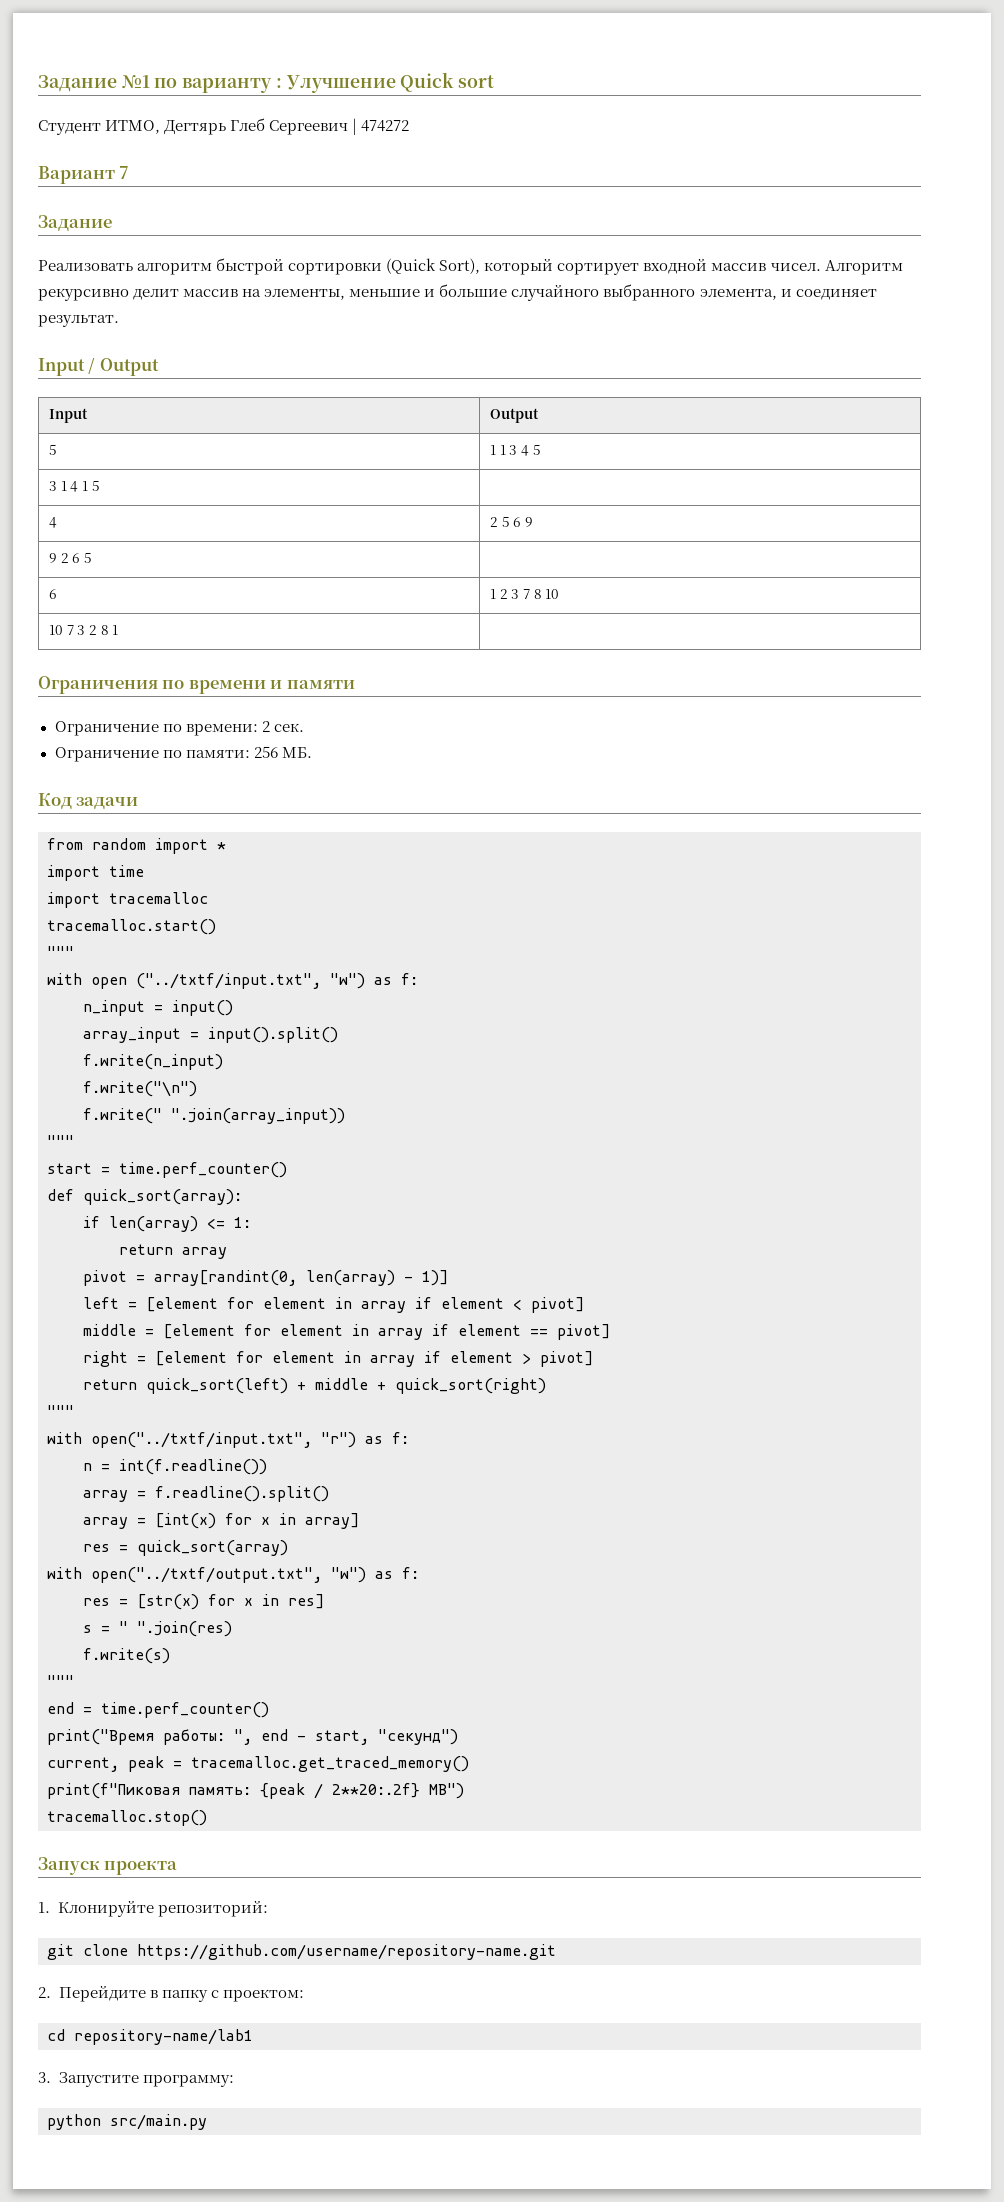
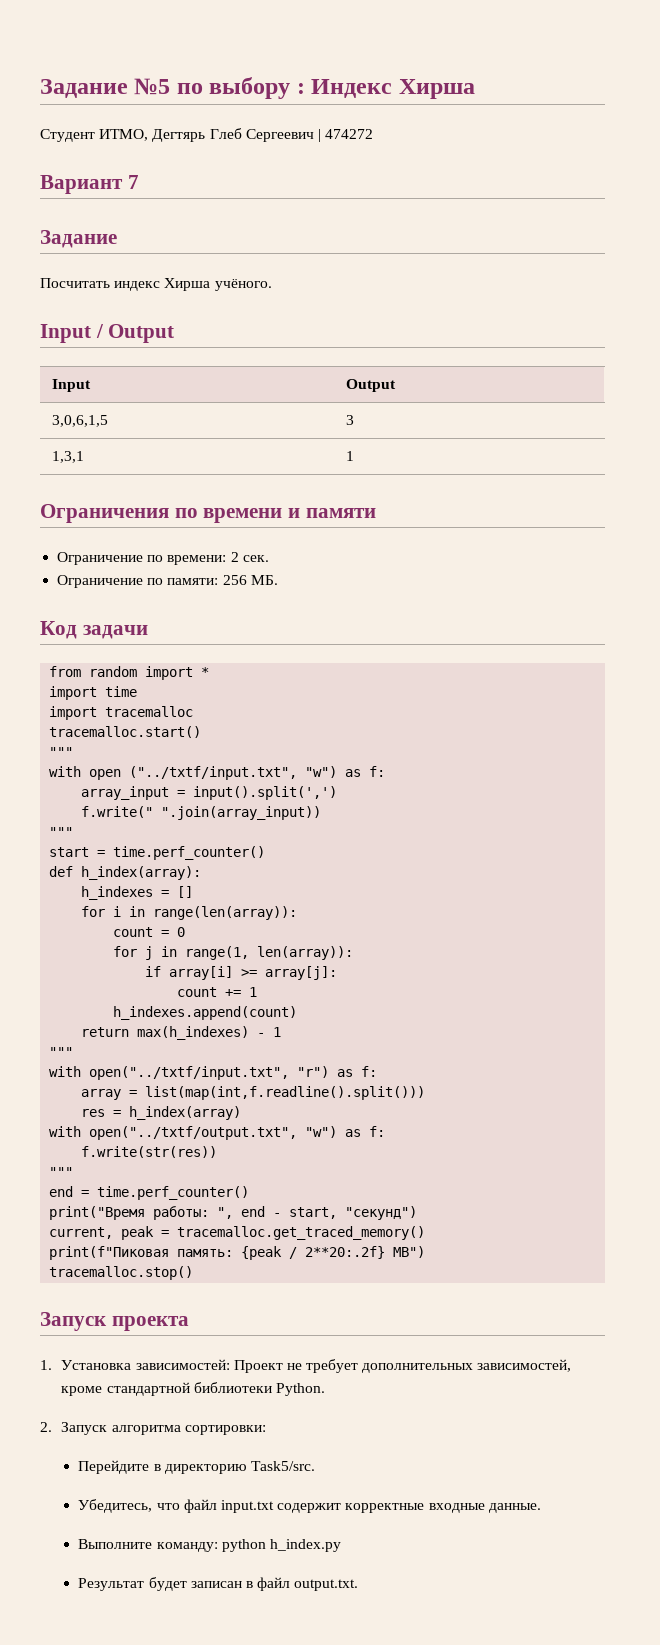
- Задание №1 по варианту : Улучшение Quick sort
+ Задание №5 по выбору : Индекс Хирша
- Реализовать алгоритм быстрой сортировки (Quick Sort), который сортирует входной массив чисел. Алгоритм рекурсивно делит массив на элементы, меньшие и большие случайного выбранного элемента, и соединяет результат.
+ Посчитать индекс Хирша учёного.
- 5 | 1 1 3 4 5
- 3 1 4 1 5 |
- 4 | 2 5 6 9
- 9 2 6 5 |
- 6 | 1 2 3 7 8 10
- 10 7 3 2 8 1 |
+ 3,0,6,1,5 | 3
+ 1,3,1 | 1
- n_input = input()
- array_input = input().split()
- f.write(n_input)
- f.write("\n")
+ array_input = input().split(',')
- def quick_sort(array):
- if len(array) <= 1:
- return array
- pivot = array[randint(0, len(array) - 1)]
- left = [element for element in array if element < pivot]
- middle = [element for element in array if element == pivot]
- right = [element for element in array if element > pivot]
- return quick_sort(left) + middle + quick_sort(right)
+ def h_index(array):
+ h_indexes = []
+ for i in range(len(array)):
+ count = 0
+ for j in range(1, len(array)):
+ if array[i] >= array[j]:
+ count += 1
+ h_indexes.append(count)
+ return max(h_indexes) - 1
- n = int(f.readline())
- array = f.readline().split()
- array = [int(x) for x in array]
- res = quick_sort(array)
+ array = list(map(int,f.readline().split()))
+ res = h_index(array)
- res = [str(x) for x in res]
- s = " ".join(res)
- f.write(s)
+ f.write(str(res))
- 1. Клонируйте репозиторий:
- git clone https://github.com/username/repository-name.git
- 2. Перейдите в папку с проектом:
- cd repository-name/lab1
- 3. Запустите программу:
- python src/main.py
+ 1. Установка зависимостей: Проект не требует дополнительных зависимостей, кроме стандартной библиотеки Python.
+ 2. Запуск алгоритма сортировки:
+ Перейдите в директорию Task5/src.
+ Убедитесь, что файл input.txt содержит корректные входные данные.
+ Выполните команду: python h_index.py
+ Результат будет записан в файл output.txt.

